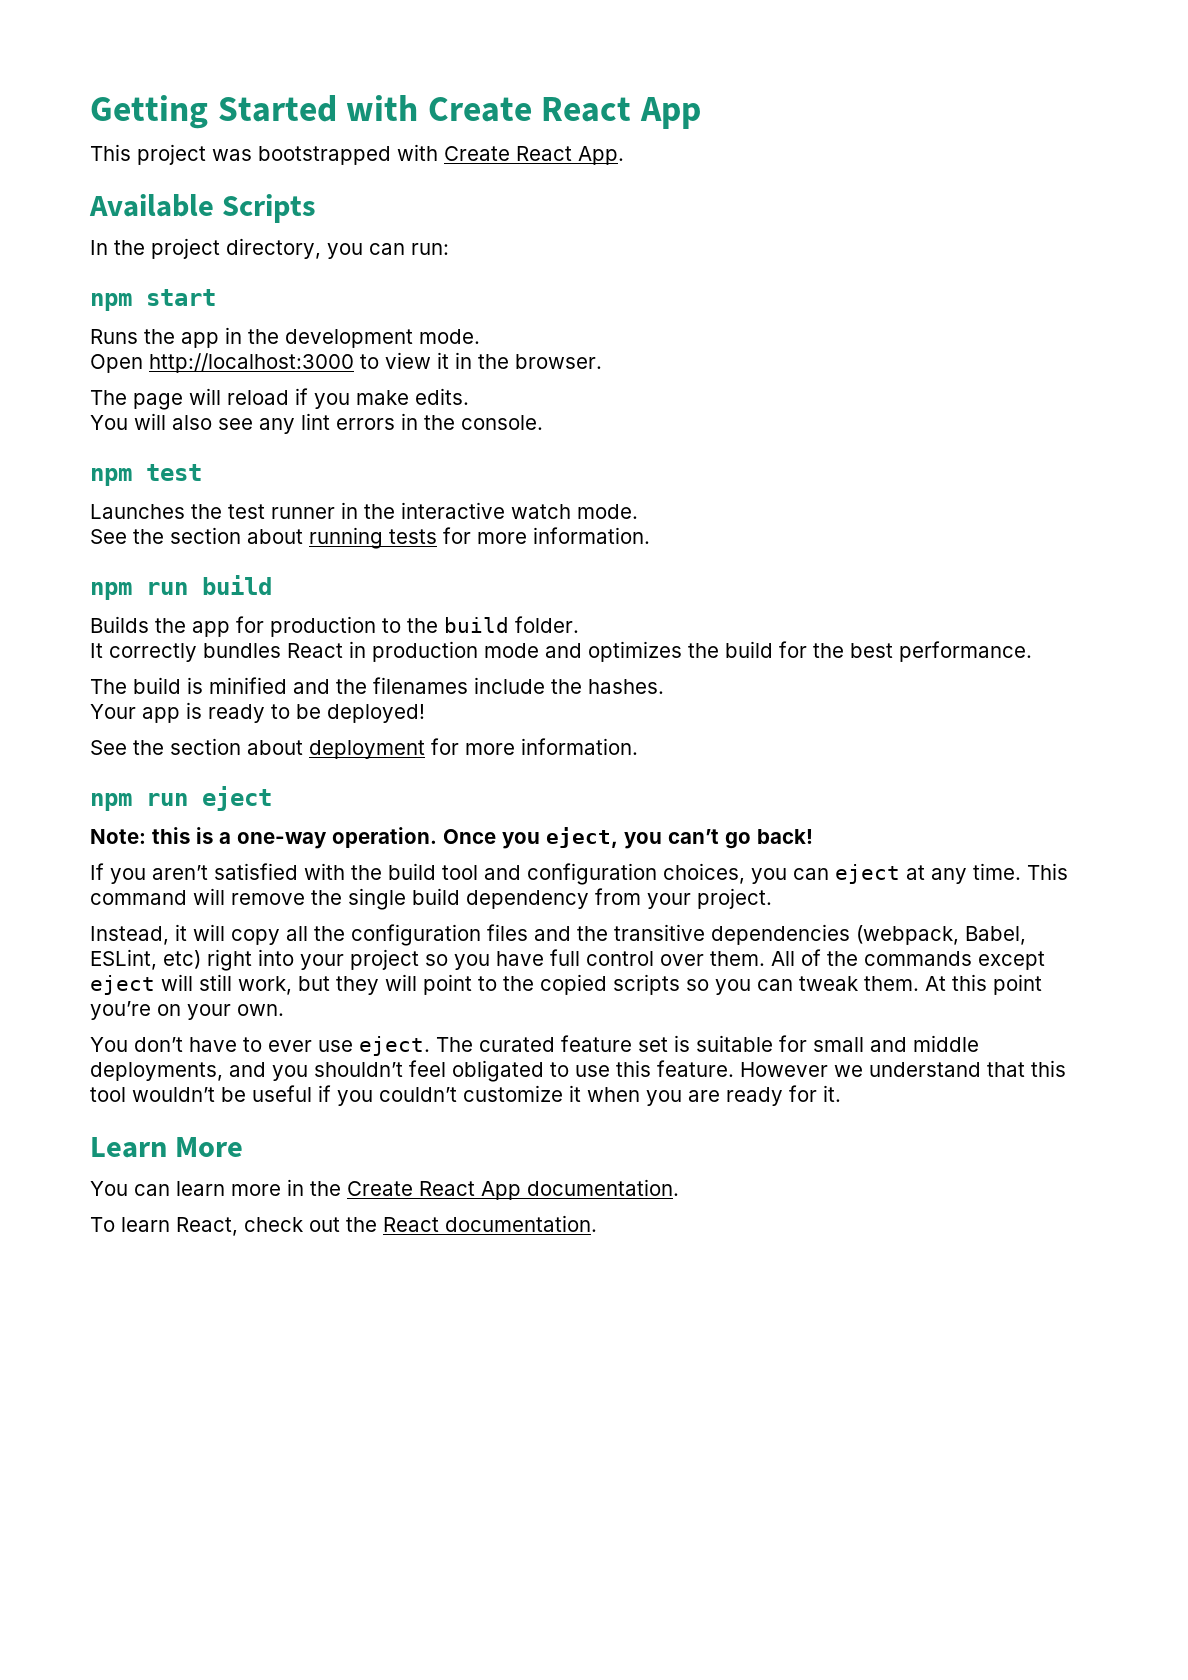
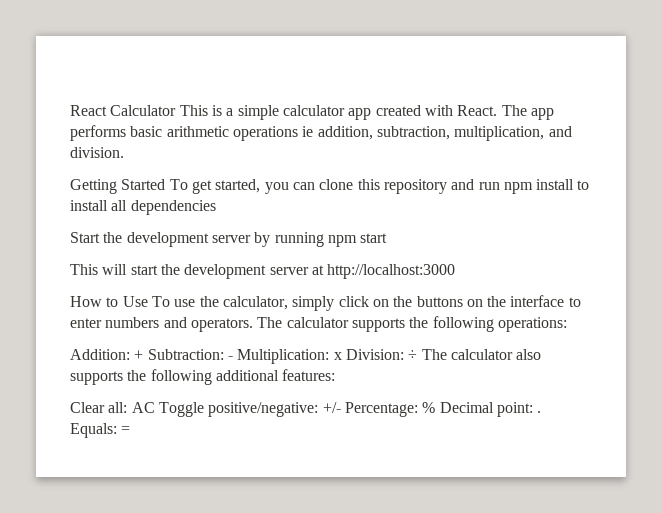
- Getting Started with Create React App
- This project was bootstrapped with Create React App.
- Available Scripts
- In the project directory, you can run:
- npm start
- Runs the app in the development mode.
- Open http://localhost:3000 to view it in the browser.
- The page will reload if you make edits.
- You will also see any lint errors in the console.
- npm test
- Launches the test runner in the interactive watch mode.
- See the section about running tests for more information.
- npm run build
- Builds the app for production to the build folder.
- It correctly bundles React in production mode and optimizes the build for the best performance.
- The build is minified and the filenames include the hashes.
- Your app is ready to be deployed!
- See the section about deployment for more information.
- npm run eject
- Note: this is a one-way operation. Once you eject, you can’t go back!
- If you aren’t satisfied with the build tool and configuration choices, you can eject at any time. This command will remove the single build dependency from your project.
- Instead, it will copy all the configuration files and the transitive dependencies (webpack, Babel, ESLint, etc) right into your project so you have full control over them. All of the commands except eject will still work, but they will point to the copied scripts so you can tweak them. At this point you’re on your own.
- You don’t have to ever use eject. The curated feature set is suitable for small and middle deployments, and you shouldn’t feel obligated to use this feature. However we understand that this tool wouldn’t be useful if you couldn’t customize it when you are ready for it.
- Learn More
- You can learn more in the Create React App documentation.
- To learn React, check out the React documentation.
+ React Calculator This is a simple calculator app created with React. The app performs basic arithmetic operations ie addition, subtraction, multiplication, and division.
+ Getting Started To get started, you can clone this repository and run npm install to install all dependencies
+ Start the development server by running npm start
+ This will start the development server at http://localhost:3000
+ How to Use To use the calculator, simply click on the buttons on the interface to enter numbers and operators. The calculator supports the following operations:
+ Addition: + Subtraction: - Multiplication: x Division: ÷ The calculator also supports the following additional features:
+ Clear all: AC Toggle positive/negative: +/- Percentage: % Decimal point: . Equals: =

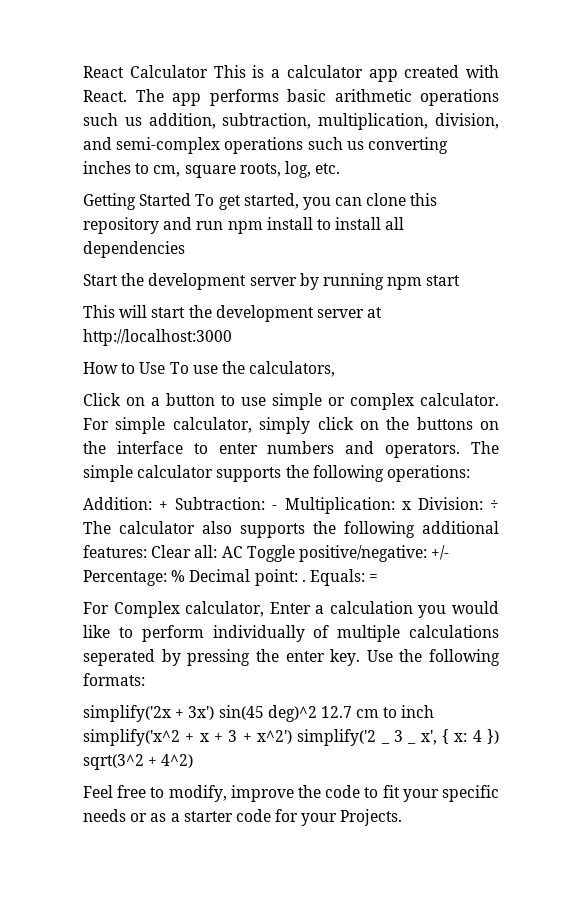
- React Calculator This is a simple calculator app created with React.
+ React Calculator This is a calculator app created with React.
- The app performs basic arithmetic operations ie addition, subtraction, multiplication, and division.
+ The app performs basic arithmetic operations such us addition, subtraction, multiplication, division, and semi-complex operations such us converting inches to cm, square roots, log, etc.
- How to Use To use the calculator, simply click on the buttons on the interface to enter numbers and operators.
+ How to Use To use the calculators,
+ Click on a button to use simple or complex calculator. For simple calculator, simply click on the buttons on the interface to enter numbers and operators.
- The calculator supports the following operations:
+ The simple calculator supports the following operations:
- Addition: + Subtraction: - Multiplication: x Division: ÷ The calculator also supports the following additional features:
- Clear all: AC Toggle positive/negative: +/- Percentage: % Decimal point: .
+ Addition: + Subtraction: - Multiplication: x Division: ÷ The calculator also supports the following additional features: Clear all: AC Toggle positive/negative: +/- Percentage: % Decimal point: .
+ For Complex calculator, Enter a calculation you would like to perform individually of multiple calculations seperated by pressing the enter key. Use the following formats:
+ simplify('2x + 3x') sin(45 deg)^2 12.7 cm to inch simplify('x^2 + x + 3 + x^2') simplify('2 _ 3 _ x', { x: 4 }) sqrt(3^2 + 4^2)
+ Feel free to modify, improve the code to fit your specific needs or as a starter code for your Projects.

